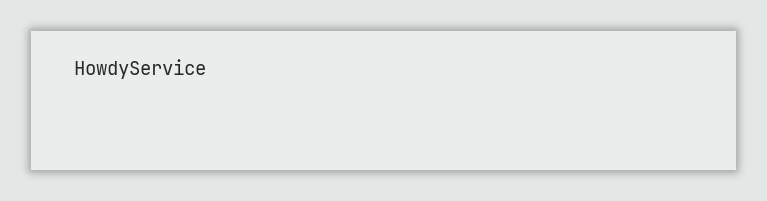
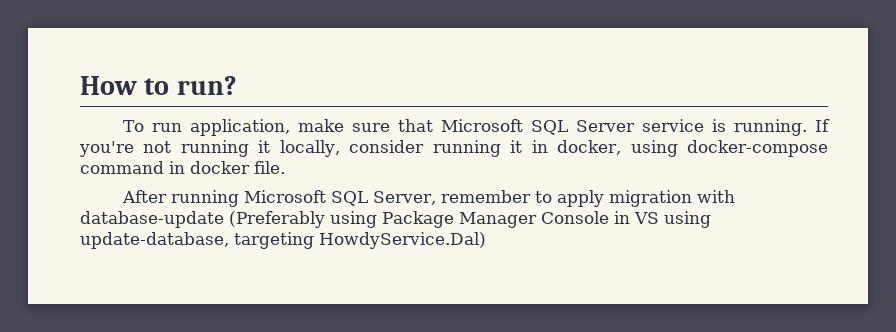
- HowdyService
+ How to run?
+ To run application, make sure that Microsoft SQL Server service is running. If you're not running it locally, consider running it in docker, using docker-compose command in docker file.
+ After running Microsoft SQL Server, remember to apply migration with database-update (Preferably using Package Manager Console in VS using update-database, targeting HowdyService.Dal)

